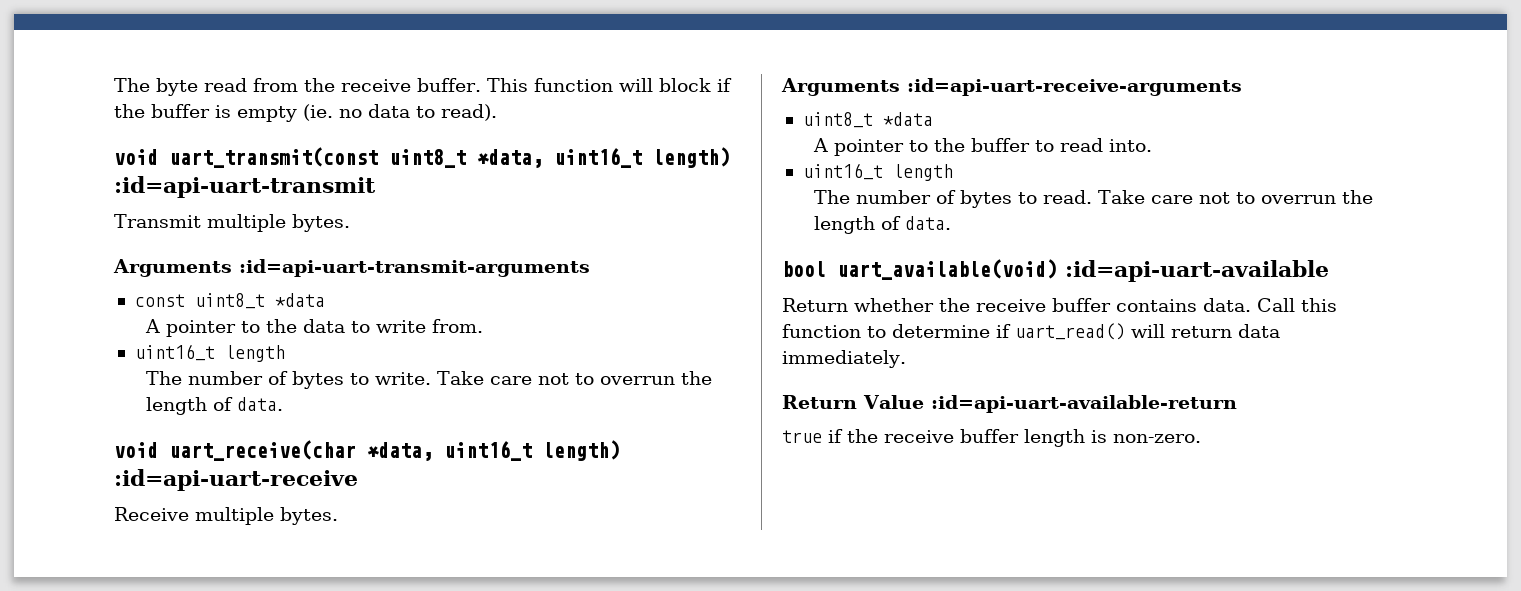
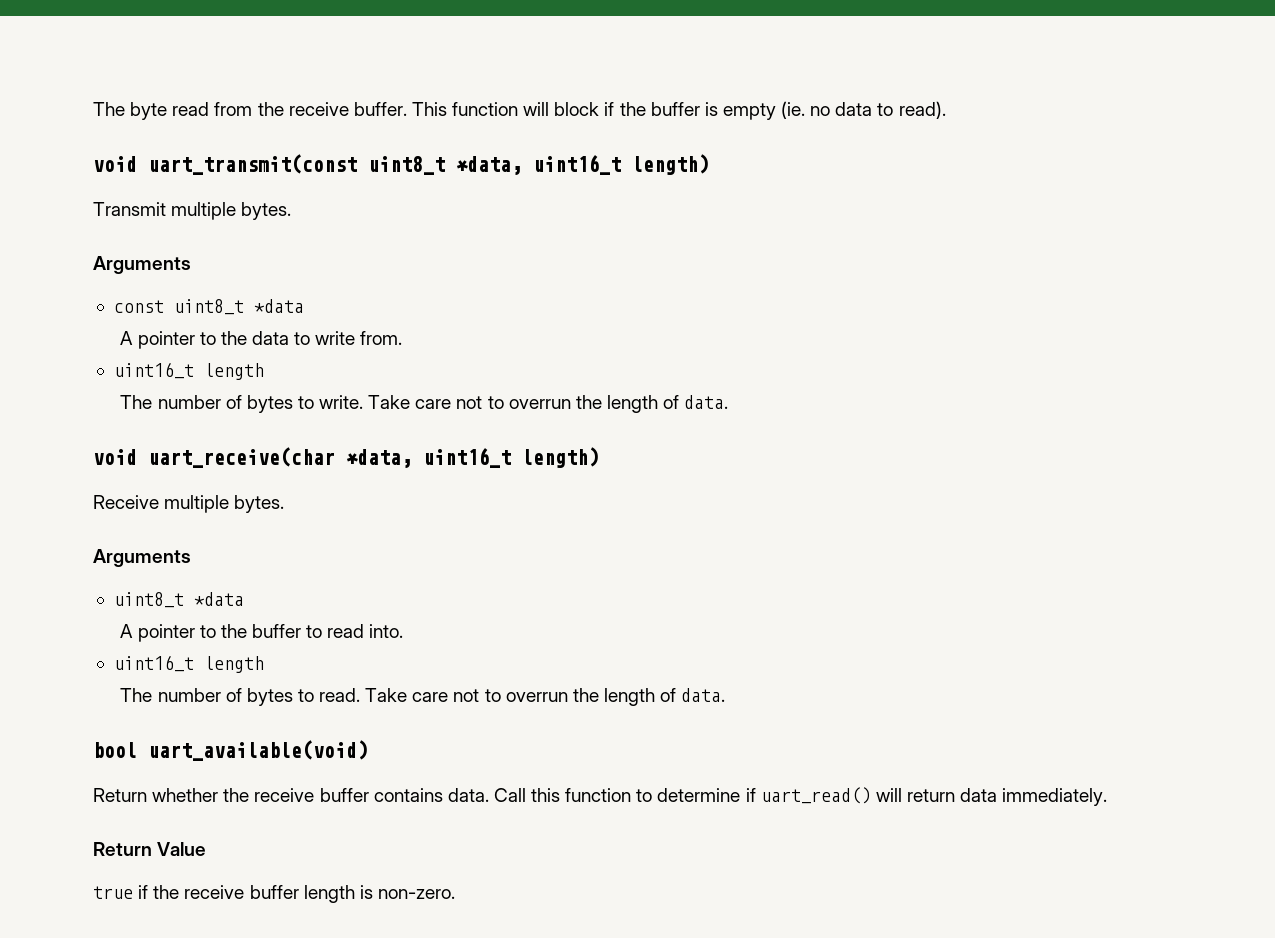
- void uart_transmit(const uint8_t *data, uint16_t length) :id=api-uart-transmit
+ void uart_transmit(const uint8_t *data, uint16_t length)
  Transmit multiple bytes.
- Arguments :id=api-uart-transmit-arguments
+ Arguments
- void uart_receive(char *data, uint16_t length) :id=api-uart-receive
+ void uart_receive(char *data, uint16_t length)
  Receive multiple bytes.
- Arguments :id=api-uart-receive-arguments
+ Arguments
- bool uart_available(void) :id=api-uart-available
+ bool uart_available(void)
- Return Value :id=api-uart-available-return
+ Return Value

